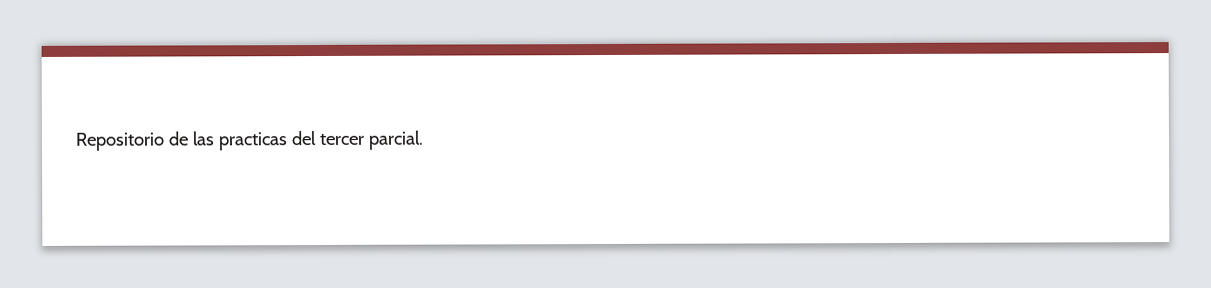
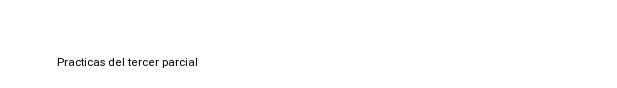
- Repositorio de las practicas del tercer parcial.
+ Practicas del tercer parcial

